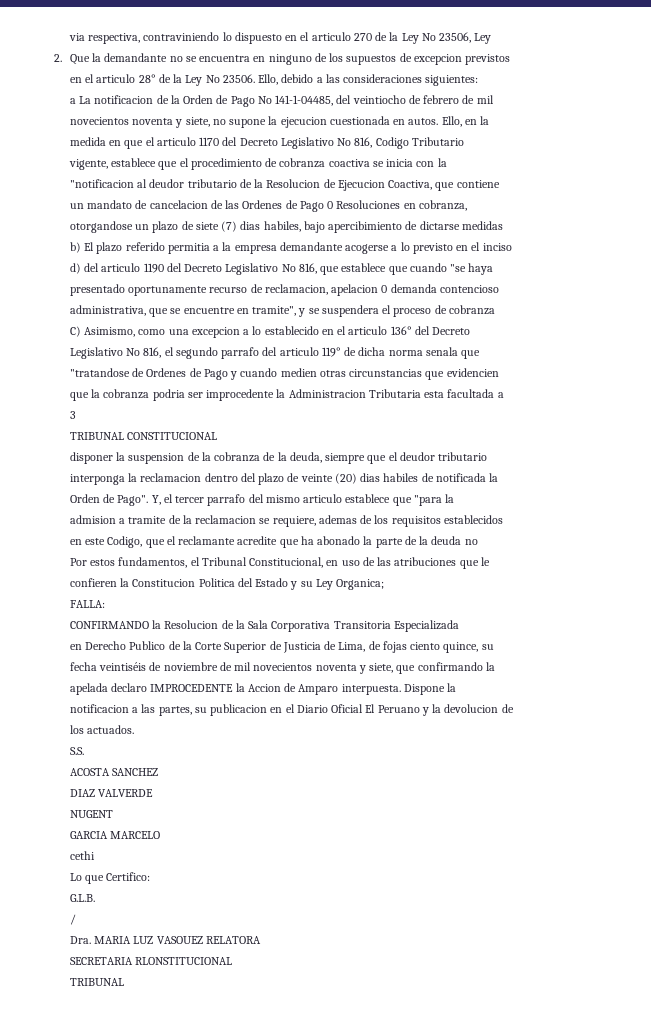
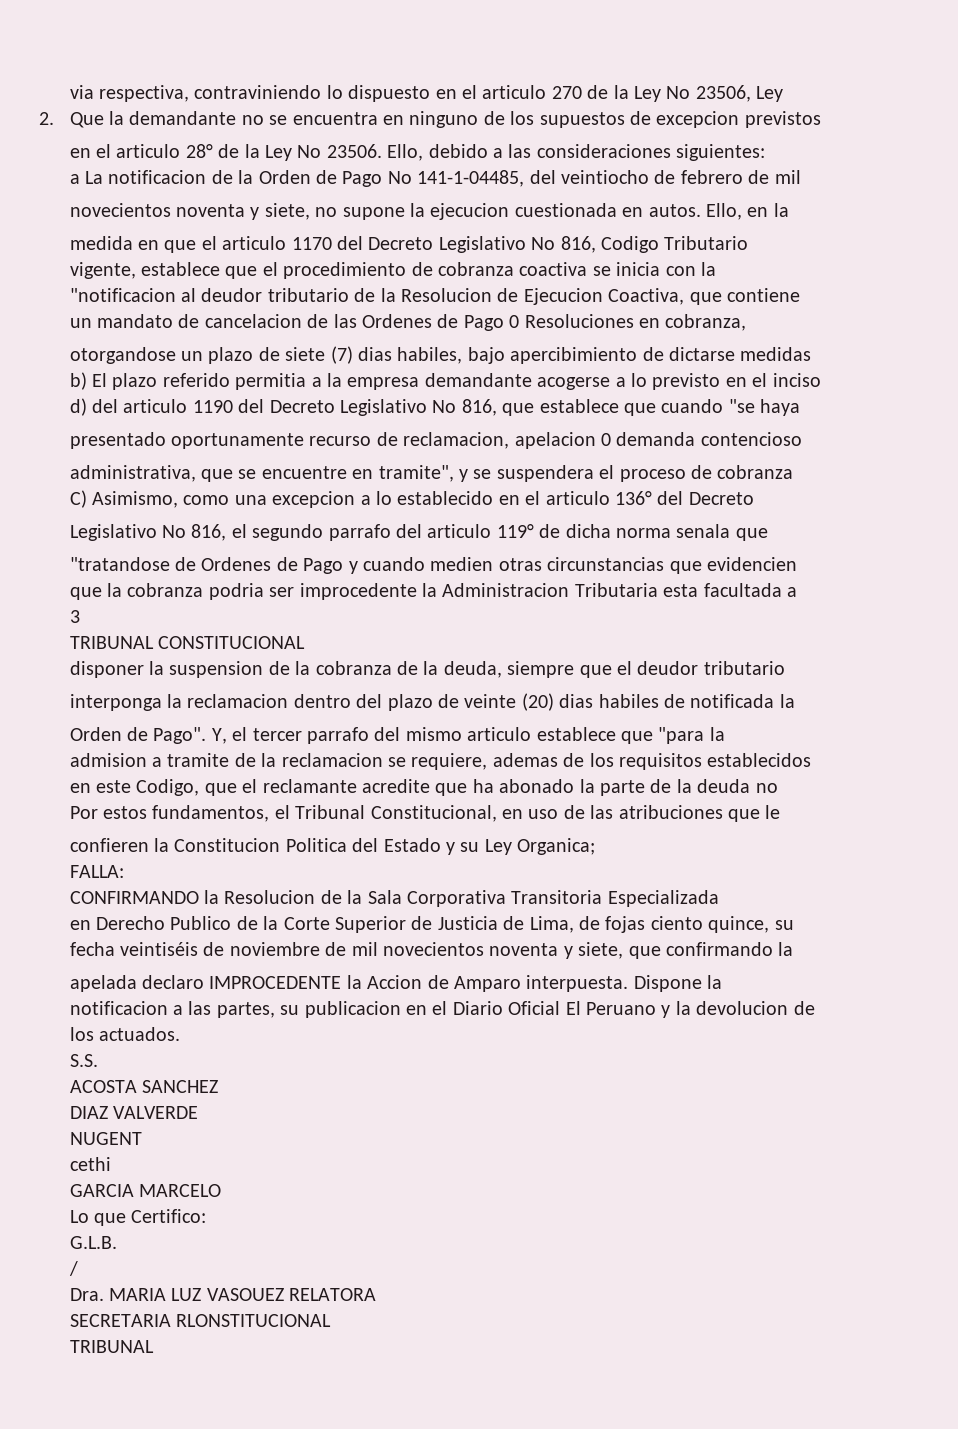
+ cethi
- cethi

